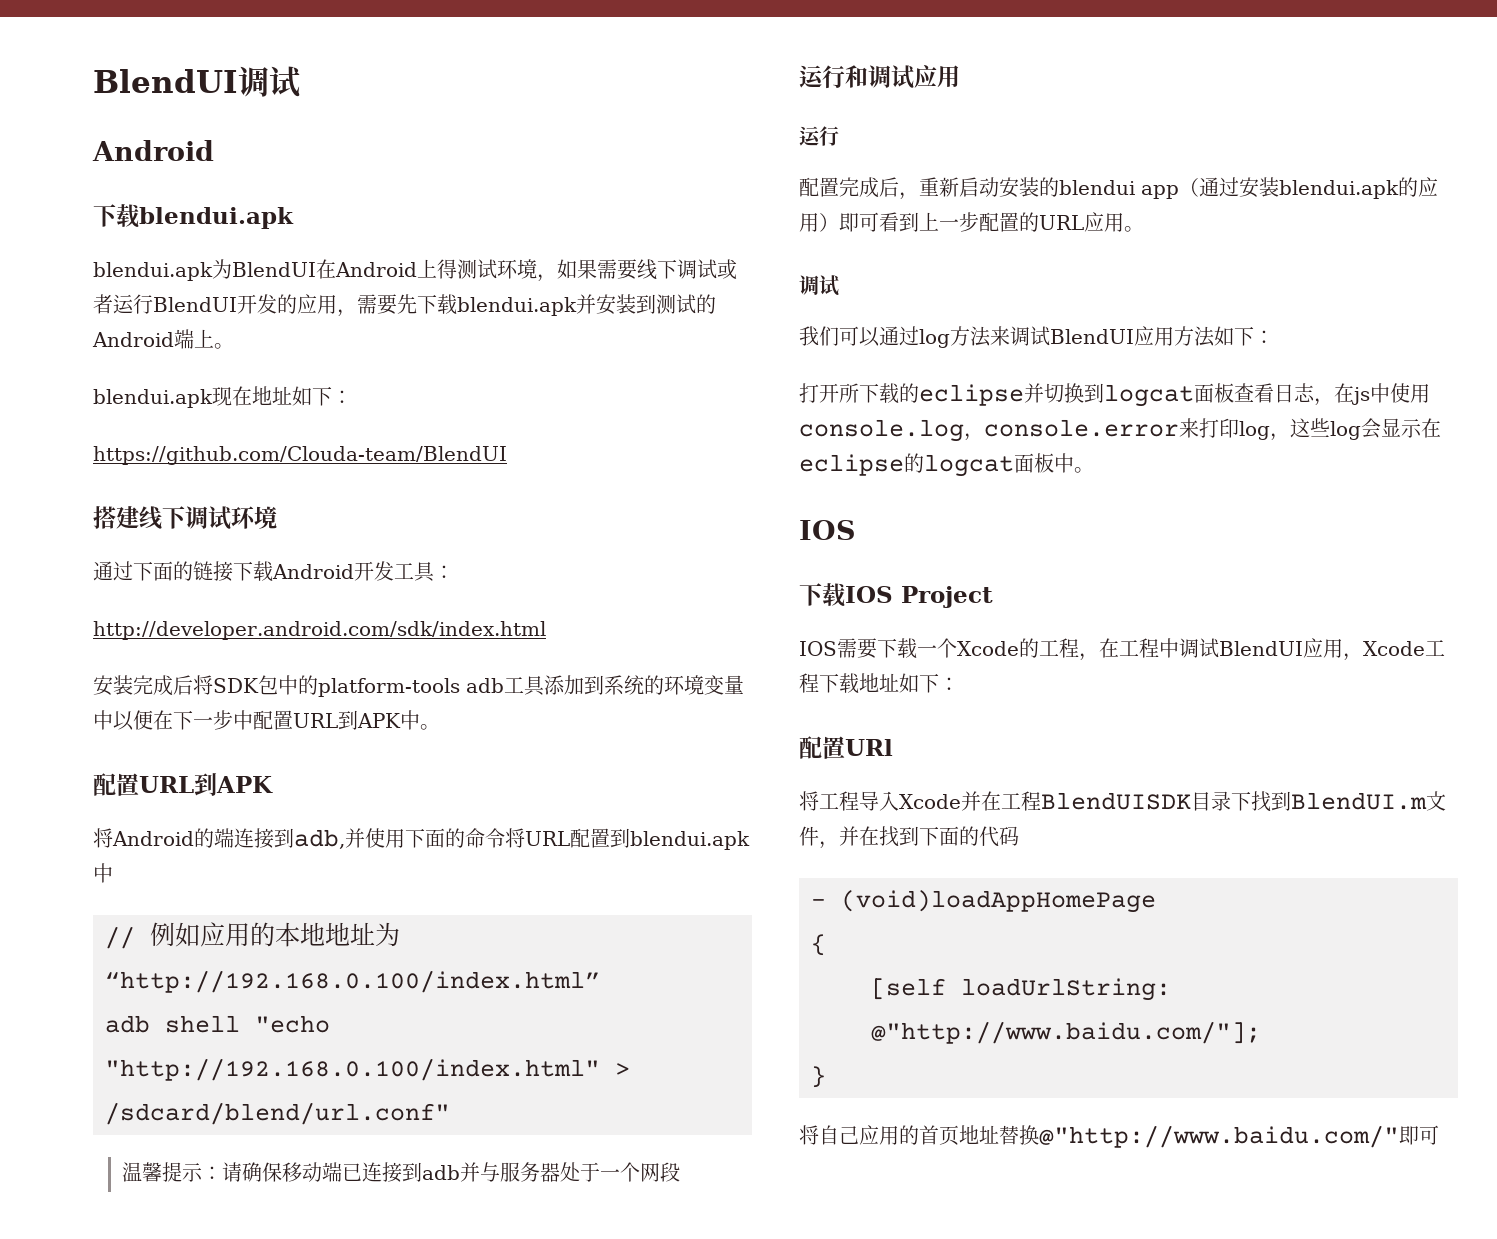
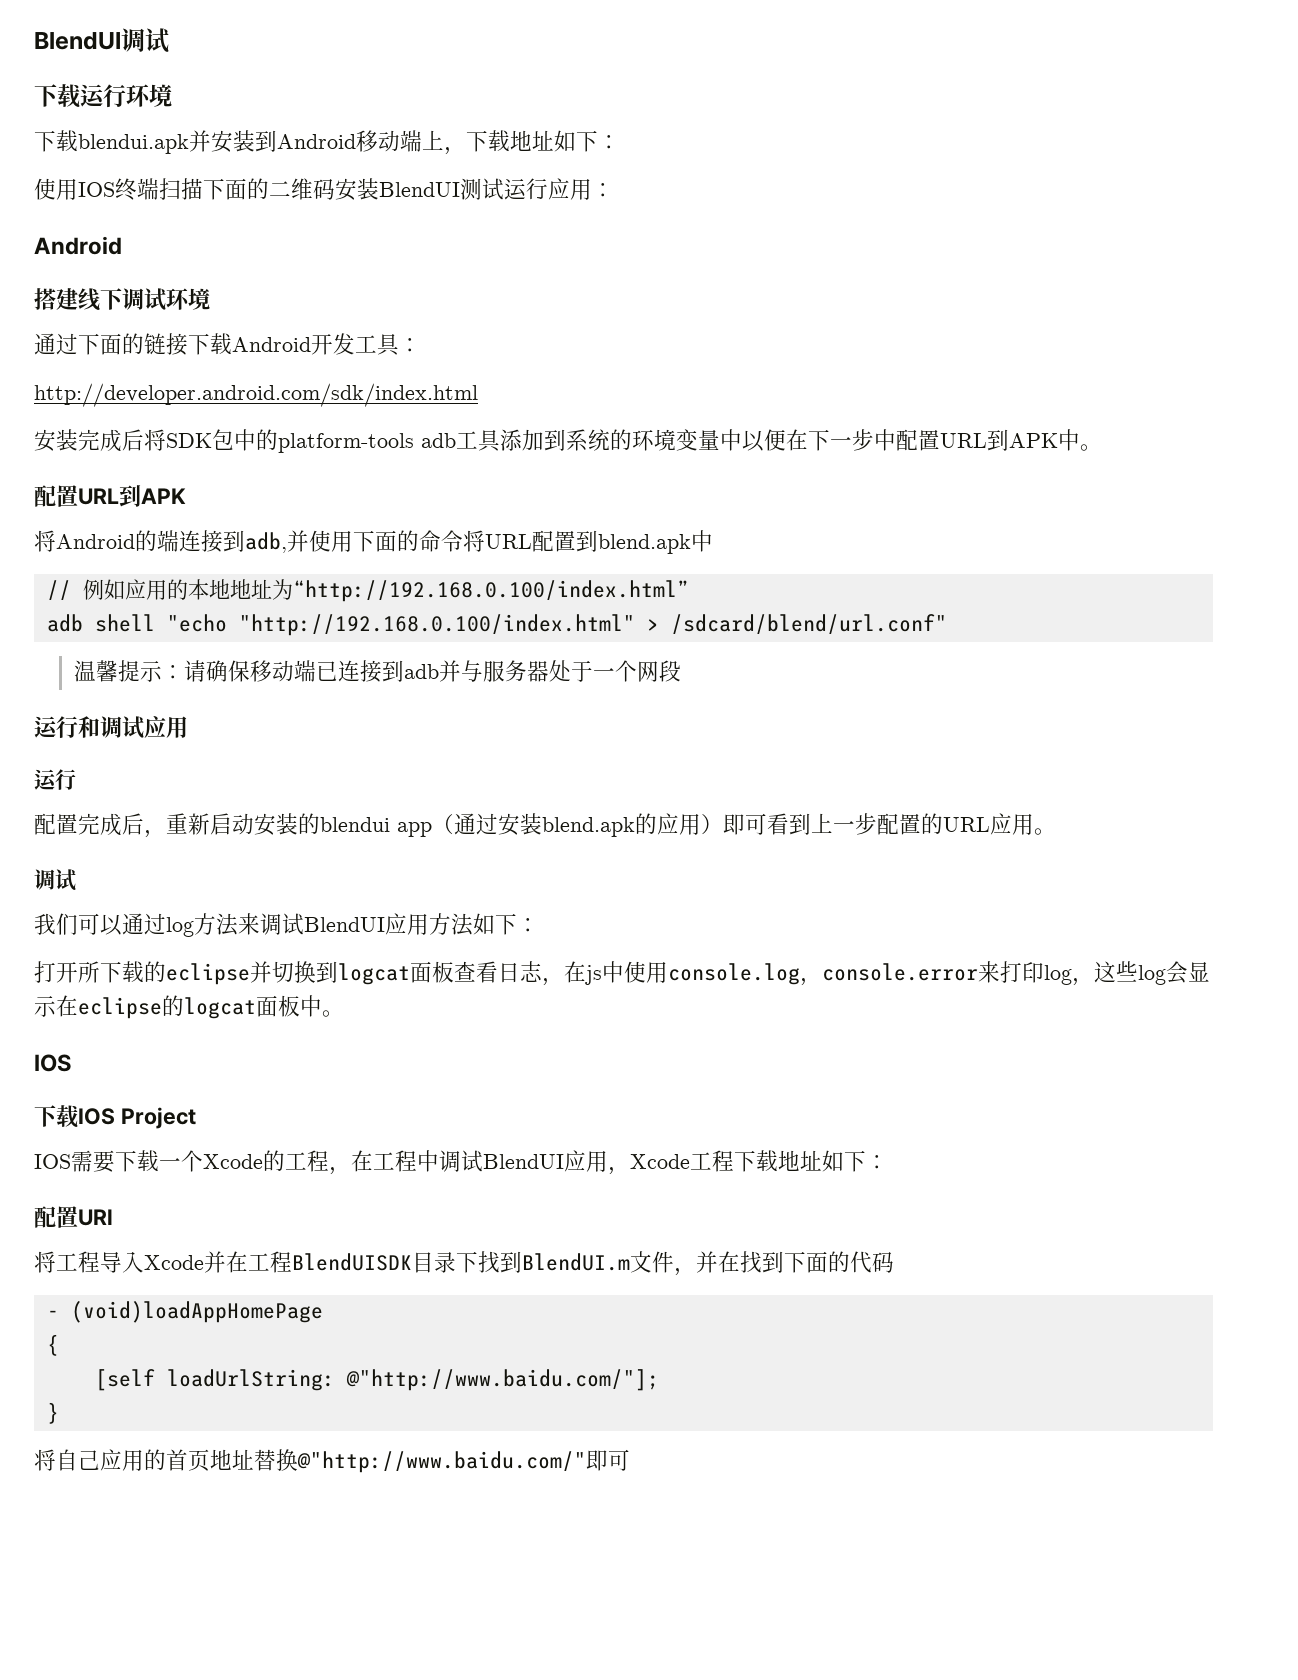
  BlendUI调试
+ 下载运行环境
+ 下载blendui.apk并安装到Android移动端上，下载地址如下：
+ 使用IOS终端扫描下面的二维码安装BlendUI测试运行应用：
  Android
- 下载blendui.apk
- blendui.apk为BlendUI在Android上得测试环境，如果需要线下调试或者运行BlendUI开发的应用，需要先下载blendui.apk并安装到测试的Android端上。
- blendui.apk现在地址如下：
- https://github.com/Clouda-team/BlendUI
- 将Android的端连接到adb,并使用下面的命令将URL配置到blendui.apk中
+ 将Android的端连接到adb,并使用下面的命令将URL配置到blend.apk中
- 配置完成后，重新启动安装的blendui app（通过安装blendui.apk的应用）即可看到上一步配置的URL应用。
+ 配置完成后，重新启动安装的blendui app（通过安装blend.apk的应用）即可看到上一步配置的URL应用。

